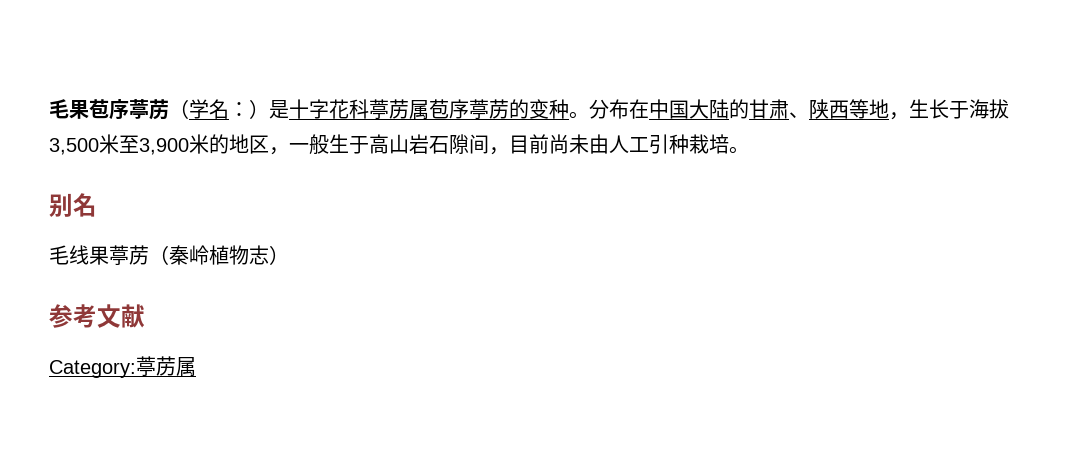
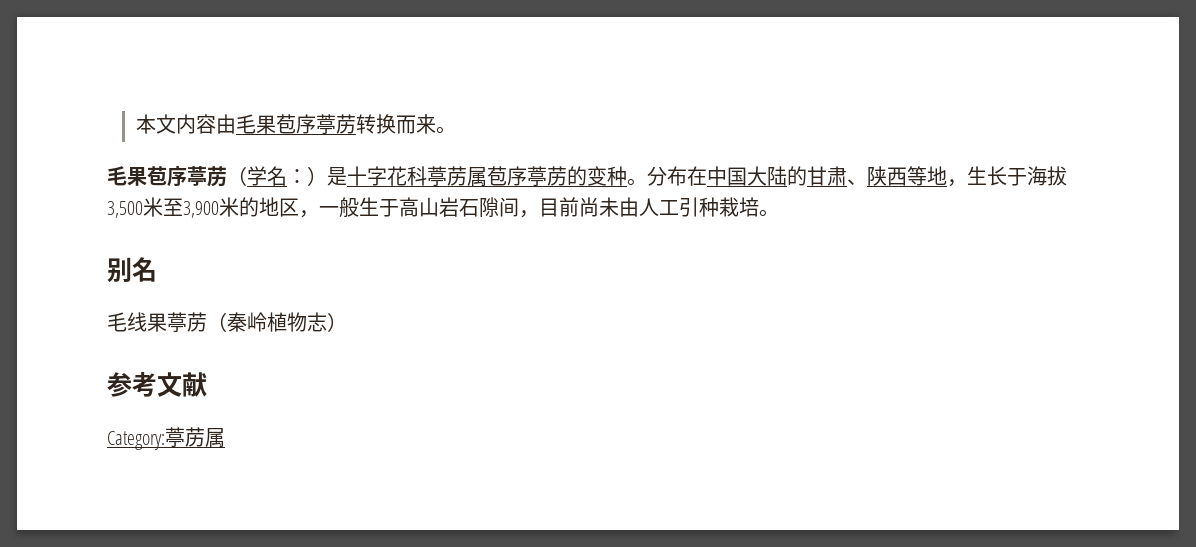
+ 本文内容由毛果苞序葶苈转换而来。

